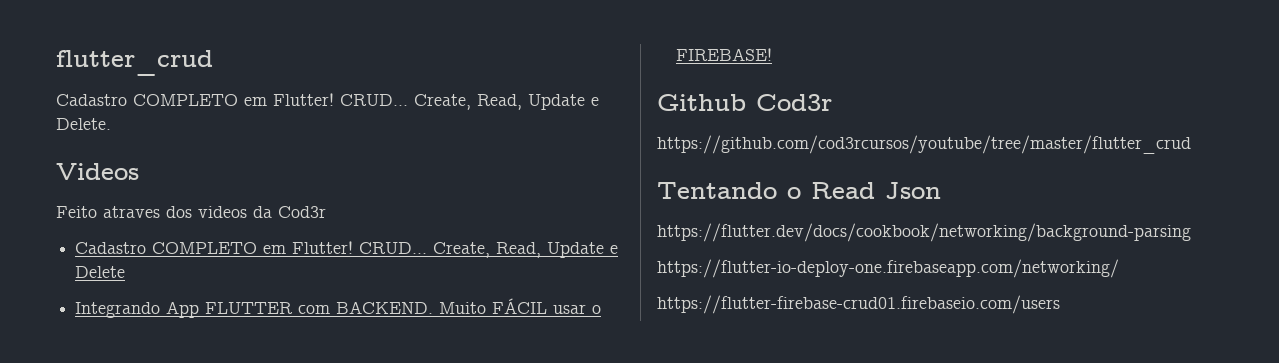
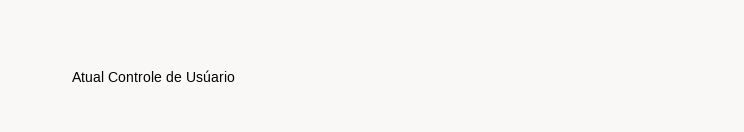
- flutter_crud
- Cadastro COMPLETO em Flutter! CRUD... Create, Read, Update e Delete.
- Videos
- Feito atraves dos videos da Cod3r
- Cadastro COMPLETO em Flutter! CRUD... Create, Read, Update e Delete
- Integrando App FLUTTER com BACKEND. Muito FÁCIL usar o FIREBASE!
- Github Cod3r
- https://github.com/cod3rcursos/youtube/tree/master/flutter_crud
- Tentando o Read Json
- https://flutter.dev/docs/cookbook/networking/background-parsing
- https://flutter-io-deploy-one.firebaseapp.com/networking/
- https://flutter-firebase-crud01.firebaseio.com/users
+ Atual Controle de Usúario

